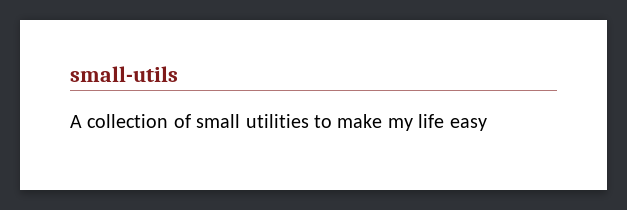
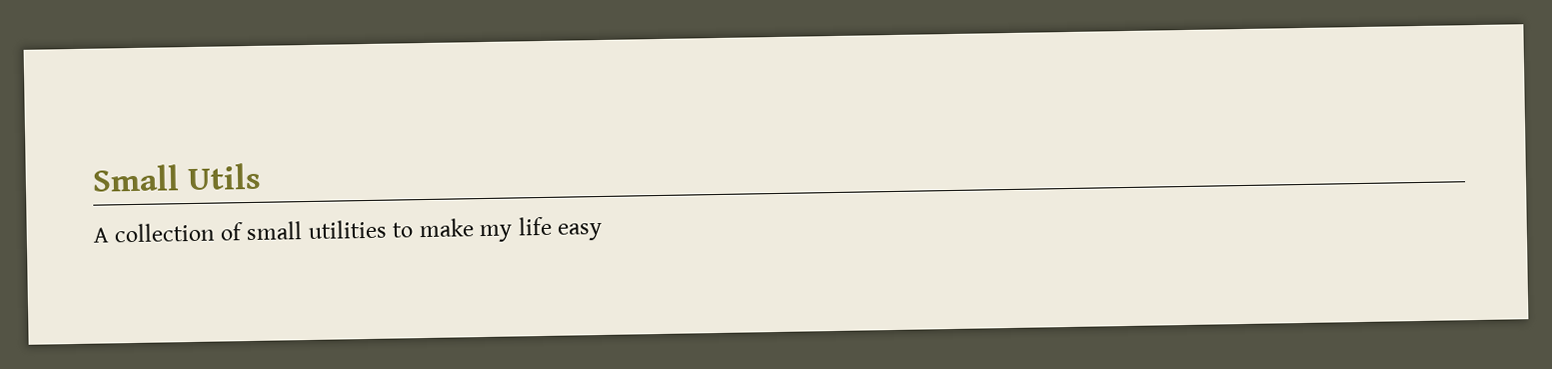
- small-utils
+ Small Utils

